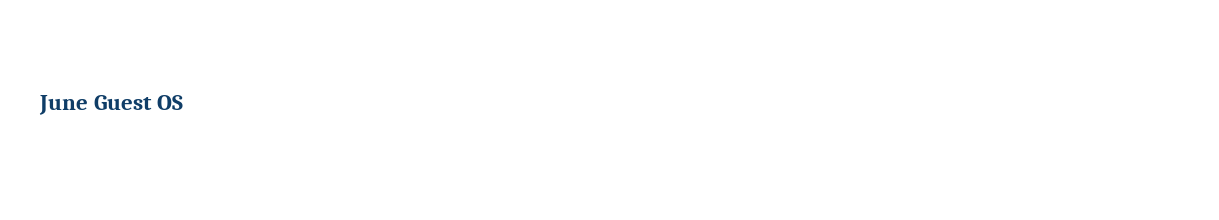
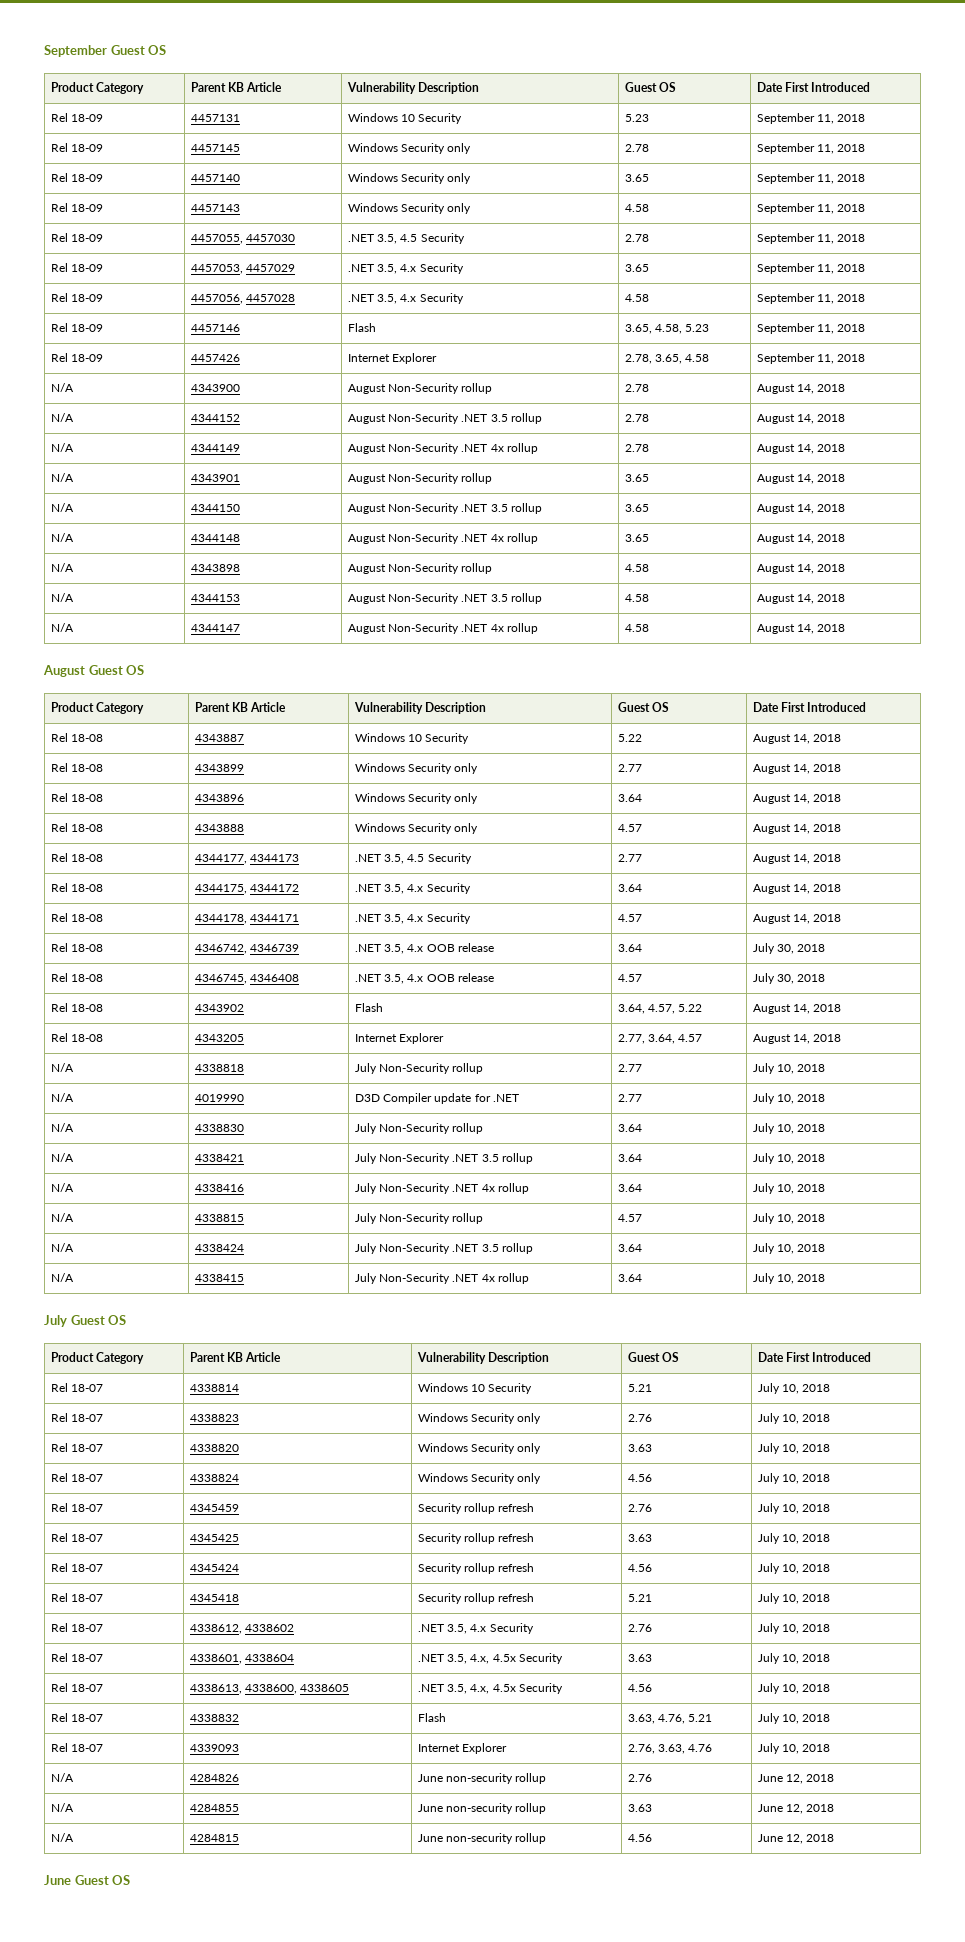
+ September Guest OS
+ Product Category | Parent KB Article | Vulnerability Description | Guest OS | Date First Introduced
+ Rel 18-09 | 4457131 | Windows 10 Security | 5.23 | September 11, 2018
+ Rel 18-09 | 4457145 | Windows Security only | 2.78 | September 11, 2018
+ Rel 18-09 | 4457140 | Windows Security only | 3.65 | September 11, 2018
+ Rel 18-09 | 4457143 | Windows Security only | 4.58 | September 11, 2018
+ Rel 18-09 | 4457055, 4457030 | .NET 3.5, 4.5 Security | 2.78 | September 11, 2018
+ Rel 18-09 | 4457053, 4457029 | .NET 3.5, 4.x Security | 3.65 | September 11, 2018
+ Rel 18-09 | 4457056, 4457028 | .NET 3.5, 4.x Security | 4.58 | September 11, 2018
+ Rel 18-09 | 4457146 | Flash | 3.65, 4.58, 5.23 | September 11, 2018
+ Rel 18-09 | 4457426 | Internet Explorer | 2.78, 3.65, 4.58 | September 11, 2018
+ N/A | 4343900 | August Non-Security rollup | 2.78 | August 14, 2018
+ N/A | 4344152 | August Non-Security .NET 3.5 rollup | 2.78 | August 14, 2018
+ N/A | 4344149 | August Non-Security .NET 4x rollup | 2.78 | August 14, 2018
+ N/A | 4343901 | August Non-Security rollup | 3.65 | August 14, 2018
+ N/A | 4344150 | August Non-Security .NET 3.5 rollup | 3.65 | August 14, 2018
+ N/A | 4344148 | August Non-Security .NET 4x rollup | 3.65 | August 14, 2018
+ N/A | 4343898 | August Non-Security rollup | 4.58 | August 14, 2018
+ N/A | 4344153 | August Non-Security .NET 3.5 rollup | 4.58 | August 14, 2018
+ N/A | 4344147 | August Non-Security .NET 4x rollup | 4.58 | August 14, 2018
+ August Guest OS
+ Product Category | Parent KB Article | Vulnerability Description | Guest OS | Date First Introduced
+ Rel 18-08 | 4343887 | Windows 10 Security | 5.22 | August 14, 2018
+ Rel 18-08 | 4343899 | Windows Security only | 2.77 | August 14, 2018
+ Rel 18-08 | 4343896 | Windows Security only | 3.64 | August 14, 2018
+ Rel 18-08 | 4343888 | Windows Security only | 4.57 | August 14, 2018
+ Rel 18-08 | 4344177, 4344173 | .NET 3.5, 4.5 Security | 2.77 | August 14, 2018
+ Rel 18-08 | 4344175, 4344172 | .NET 3.5, 4.x Security | 3.64 | August 14, 2018
+ Rel 18-08 | 4344178, 4344171 | .NET 3.5, 4.x Security | 4.57 | August 14, 2018
+ Rel 18-08 | 4346742, 4346739 | .NET 3.5, 4.x OOB release | 3.64 | July 30, 2018
+ Rel 18-08 | 4346745, 4346408 | .NET 3.5, 4.x OOB release | 4.57 | July 30, 2018
+ Rel 18-08 | 4343902 | Flash | 3.64, 4.57, 5.22 | August 14, 2018
+ Rel 18-08 | 4343205 | Internet Explorer | 2.77, 3.64, 4.57 | August 14, 2018
+ N/A | 4338818 | July Non-Security rollup | 2.77 | July 10, 2018
+ N/A | 4019990 | D3D Compiler update for .NET | 2.77 | July 10, 2018
+ N/A | 4338830 | July Non-Security rollup | 3.64 | July 10, 2018
+ N/A | 4338421 | July Non-Security .NET 3.5 rollup | 3.64 | July 10, 2018
+ N/A | 4338416 | July Non-Security .NET 4x rollup | 3.64 | July 10, 2018
+ N/A | 4338815 | July Non-Security rollup | 4.57 | July 10, 2018
+ N/A | 4338424 | July Non-Security .NET 3.5 rollup | 3.64 | July 10, 2018
+ N/A | 4338415 | July Non-Security .NET 4x rollup | 3.64 | July 10, 2018
+ July Guest OS
+ Product Category | Parent KB Article | Vulnerability Description | Guest OS | Date First Introduced
+ Rel 18-07 | 4338814 | Windows 10 Security | 5.21 | July 10, 2018
+ Rel 18-07 | 4338823 | Windows Security only | 2.76 | July 10, 2018
+ Rel 18-07 | 4338820 | Windows Security only | 3.63 | July 10, 2018
+ Rel 18-07 | 4338824 | Windows Security only | 4.56 | July 10, 2018
+ Rel 18-07 | 4345459 | Security rollup refresh | 2.76 | July 10, 2018
+ Rel 18-07 | 4345425 | Security rollup refresh | 3.63 | July 10, 2018
+ Rel 18-07 | 4345424 | Security rollup refresh | 4.56 | July 10, 2018
+ Rel 18-07 | 4345418 | Security rollup refresh | 5.21 | July 10, 2018
+ Rel 18-07 | 4338612, 4338602 | .NET 3.5, 4.x Security | 2.76 | July 10, 2018
+ Rel 18-07 | 4338601, 4338604 | .NET 3.5, 4.x, 4.5x Security | 3.63 | July 10, 2018
+ Rel 18-07 | 4338613, 4338600, 4338605 | .NET 3.5, 4.x, 4.5x Security | 4.56 | July 10, 2018
+ Rel 18-07 | 4338832 | Flash | 3.63, 4.76, 5.21 | July 10, 2018
+ Rel 18-07 | 4339093 | Internet Explorer | 2.76, 3.63, 4.76 | July 10, 2018
+ N/A | 4284826 | June non-security rollup | 2.76 | June 12, 2018
+ N/A | 4284855 | June non-security rollup | 3.63 | June 12, 2018
+ N/A | 4284815 | June non-security rollup | 4.56 | June 12, 2018

